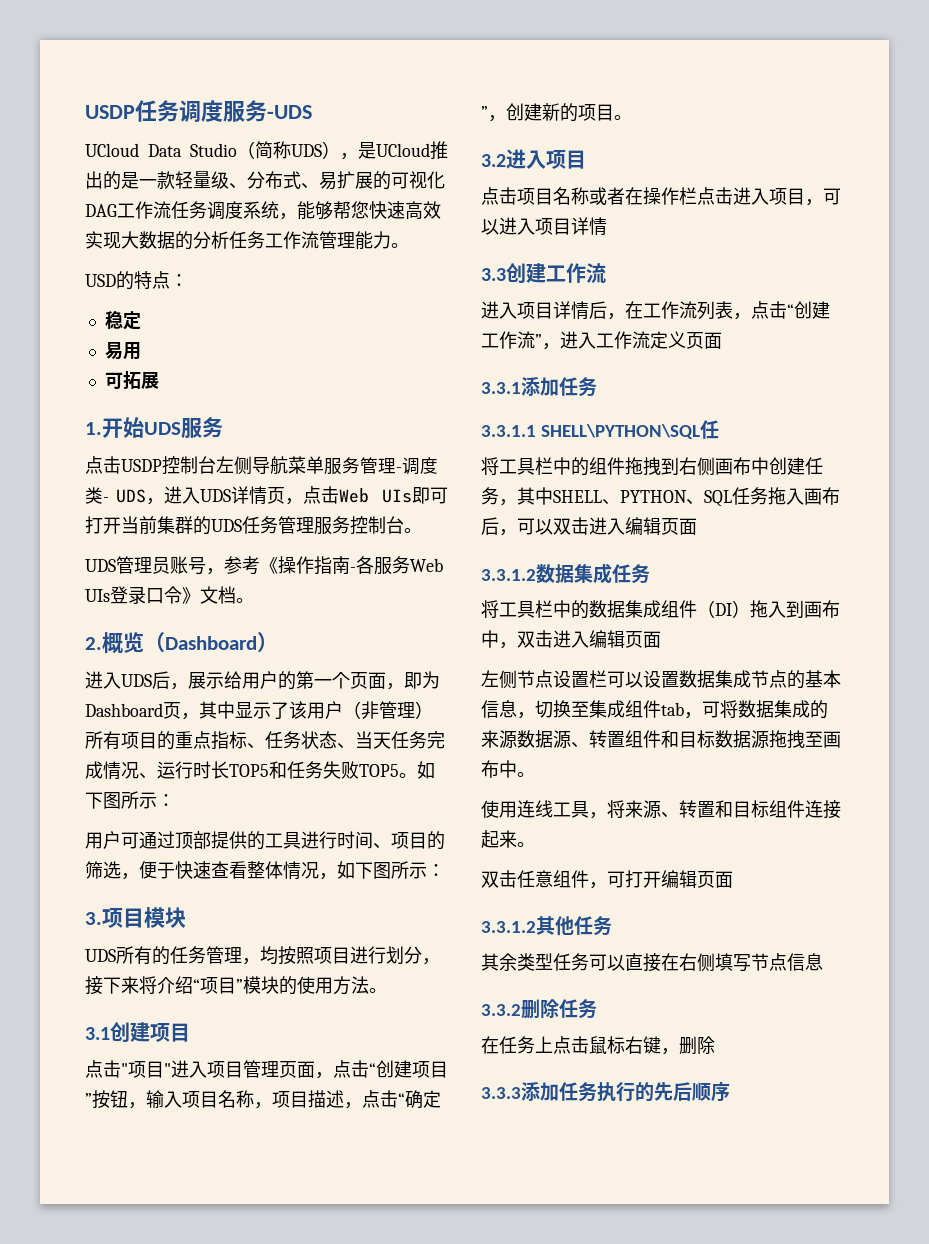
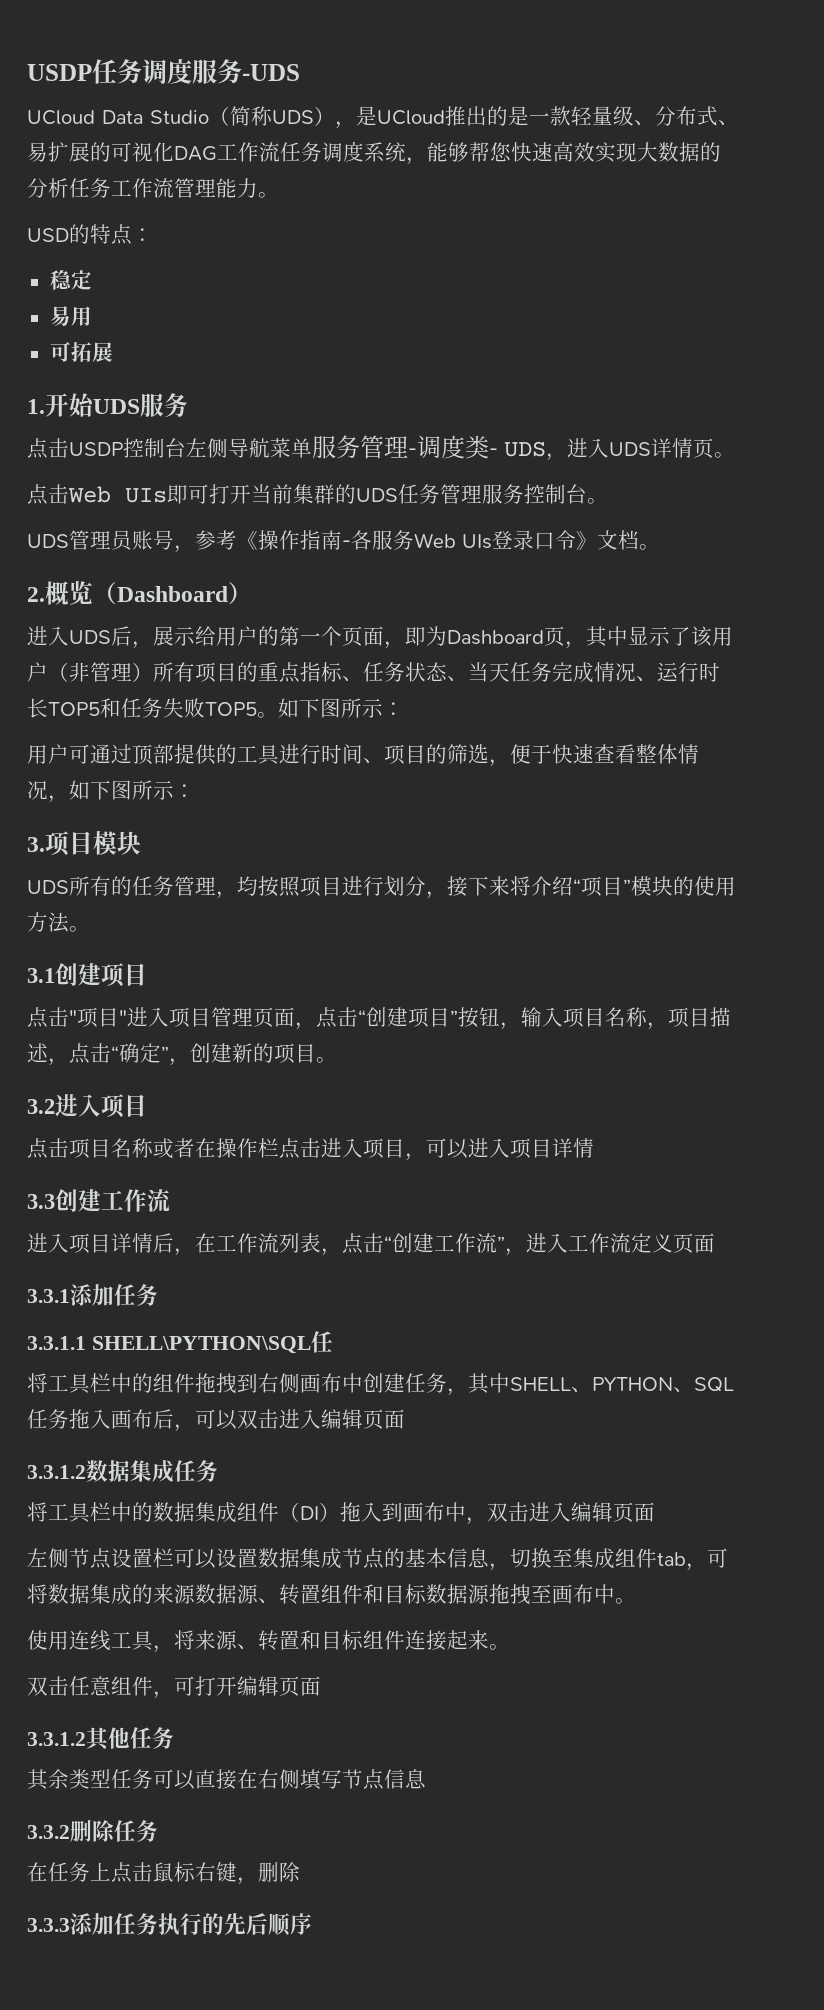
- 点击USDP控制台左侧导航菜单服务管理-调度类- UDS，进入UDS详情页，点击Web UIs即可打开当前集群的UDS任务管理服务控制台。
+ 点击USDP控制台左侧导航菜单服务管理-调度类- UDS，进入UDS详情页。
+ 点击Web UIs即可打开当前集群的UDS任务管理服务控制台。

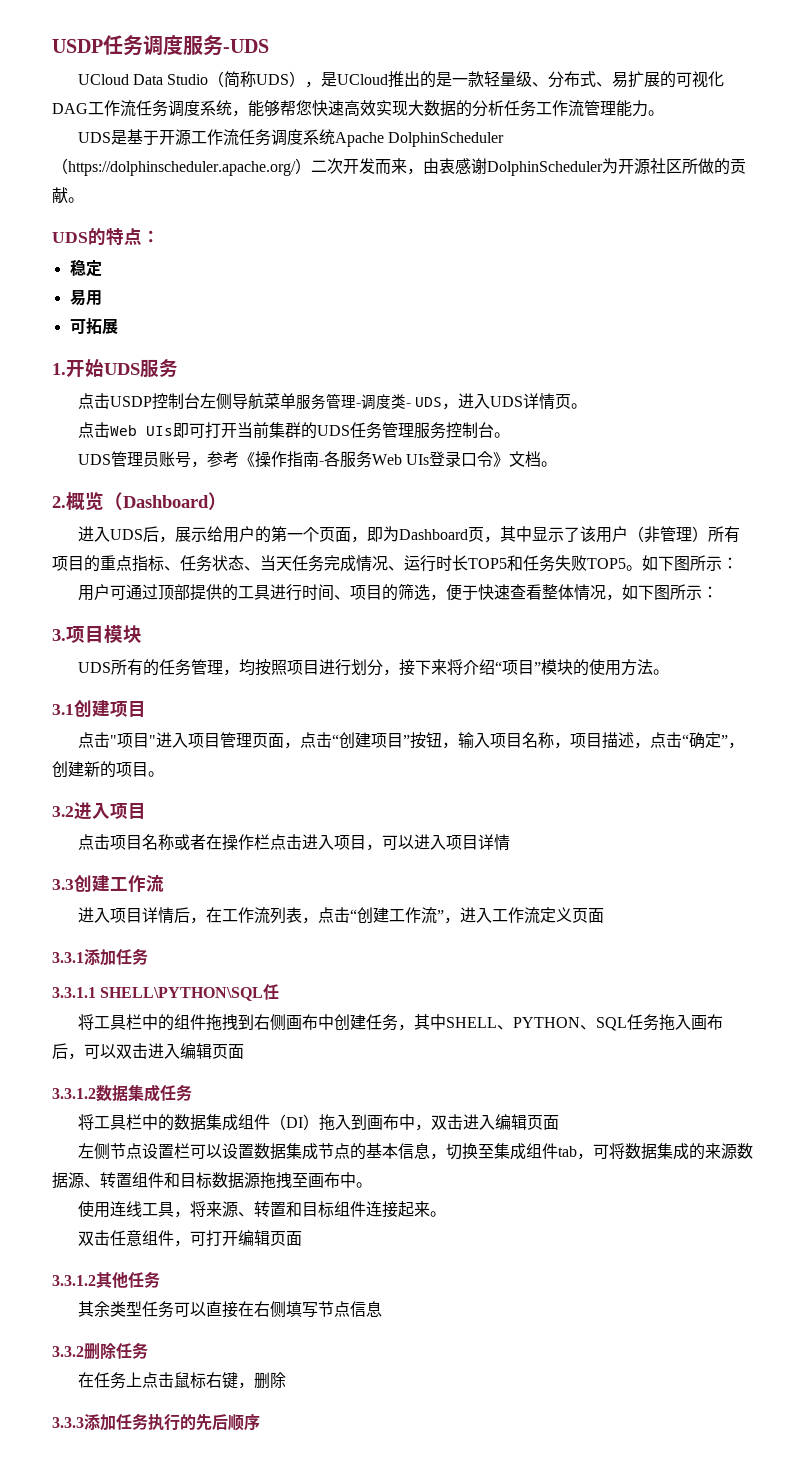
- USD的特点：
+ UDS是基于开源工作流任务调度系统Apache DolphinScheduler（https://dolphinscheduler.apache.org/）二次开发而来，由衷感谢DolphinScheduler为开源社区所做的贡献。
+ UDS的特点：

